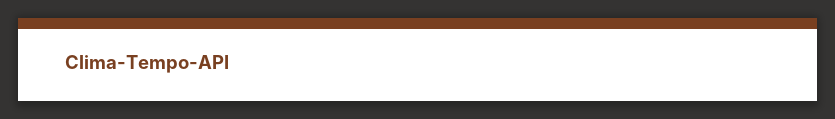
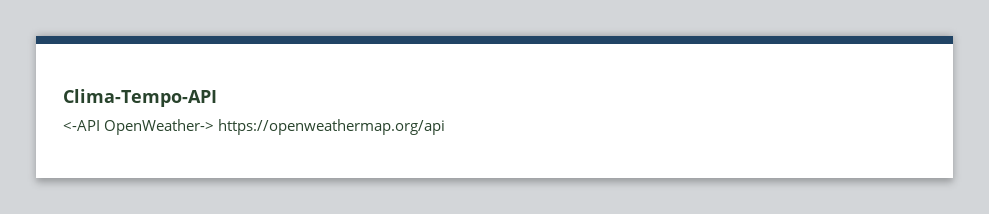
+ <-API OpenWeather-> https://openweathermap.org/api

